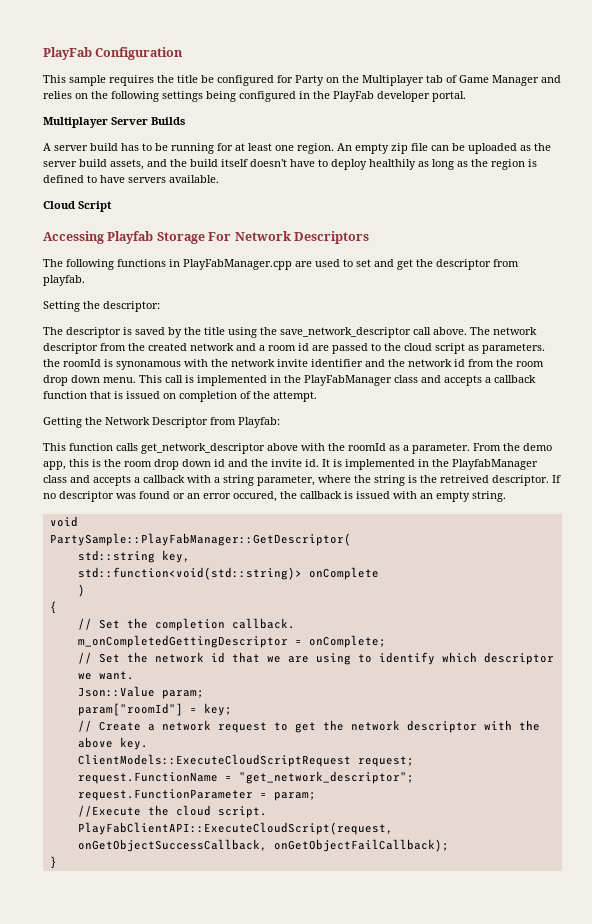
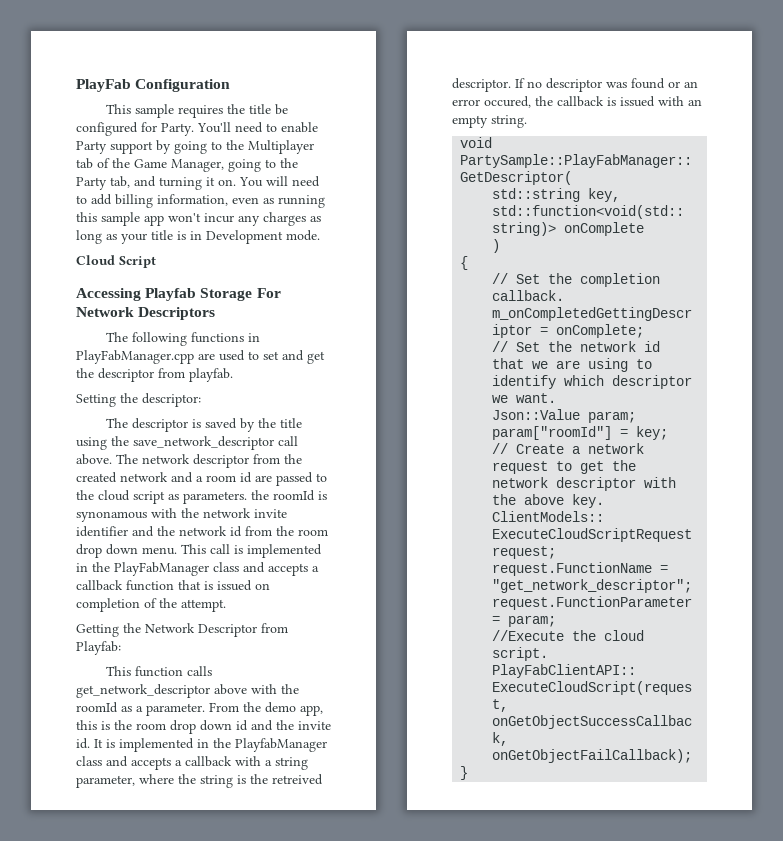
- This sample requires the title be configured for Party on the Multiplayer tab of Game Manager and relies on the following settings being configured in the PlayFab developer portal.
- Multiplayer Server Builds
- A server build has to be running for at least one region. An empty zip file can be uploaded as the server build assets, and the build itself doesn't have to deploy healthily as long as the region is defined to have servers available.
+ This sample requires the title be configured for Party. You'll need to enable Party support by going to the Multiplayer tab of the Game Manager, going to the Party tab, and turning it on. You will need to add billing information, even as running this sample app won't incur any charges as long as your title is in Development mode.

